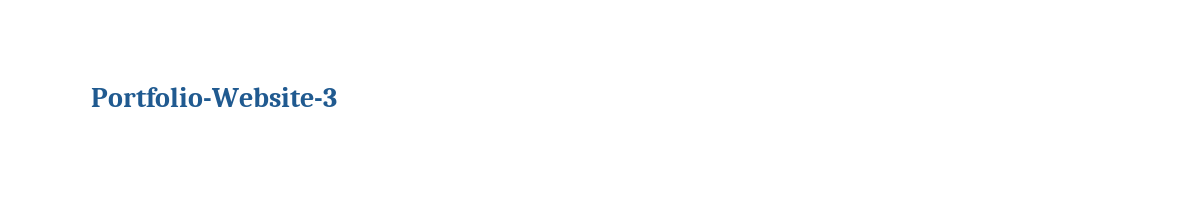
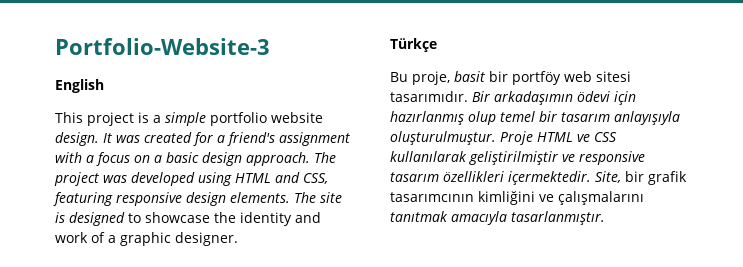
+ English
+ This project is a simple portfolio website design. It was created for a friend's assignment with a focus on a basic design approach. The project was developed using HTML and CSS, featuring responsive design elements. The site is designed to showcase the identity and work of a graphic designer.
+ Türkçe
+ Bu proje, basit bir portföy web sitesi tasarımıdır. Bir arkadaşımın ödevi için hazırlanmış olup temel bir tasarım anlayışıyla oluşturulmuştur. Proje HTML ve CSS kullanılarak geliştirilmiştir ve responsive tasarım özellikleri içermektedir. Site, bir grafik tasarımcının kimliğini ve çalışmalarını tanıtmak amacıyla tasarlanmıştır.

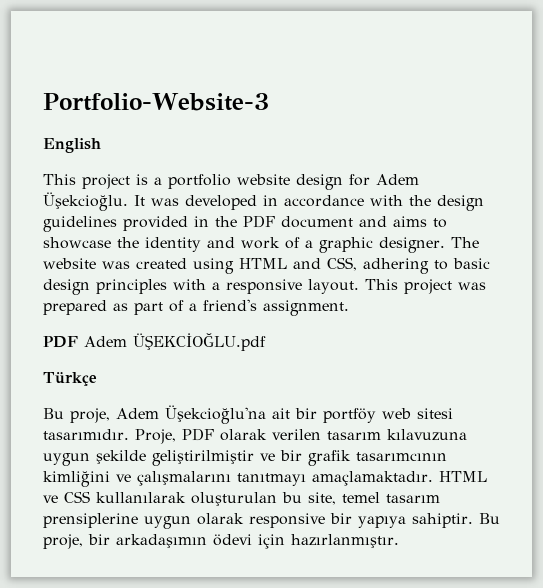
- This project is a simple portfolio website design. It was created for a friend's assignment with a focus on a basic design approach. The project was developed using HTML and CSS, featuring responsive design elements. The site is designed to showcase the identity and work of a graphic designer.
+ This project is a portfolio website design for Adem Üşekcioğlu. It was developed in accordance with the design guidelines provided in the PDF document and aims to showcase the identity and work of a graphic designer. The website was created using HTML and CSS, adhering to basic design principles with a responsive layout. This project was prepared as part of a friend's assignment.
+ PDF Adem ÜŞEKCİOĞLU.pdf
- Bu proje, basit bir portföy web sitesi tasarımıdır.
+ Bu proje, Adem Üşekcioğlu'na ait bir portföy web sitesi tasarımıdır.
- Bir arkadaşımın ödevi için hazırlanmış olup temel bir tasarım anlayışıyla oluşturulmuştur. Proje HTML ve CSS kullanılarak geliştirilmiştir ve responsive tasarım özellikleri içermektedir. Site, bir grafik tasarımcının kimliğini ve çalışmalarını tanıtmak amacıyla tasarlanmıştır.
+ Proje, PDF olarak verilen tasarım kılavuzuna uygun şekilde geliştirilmiştir ve bir grafik tasarımcının kimliğini ve çalışmalarını tanıtmayı amaçlamaktadır. HTML ve CSS kullanılarak oluşturulan bu site, temel tasarım prensiplerine uygun olarak responsive bir yapıya sahiptir. Bu proje, bir arkadaşımın ödevi için hazırlanmıştır.

